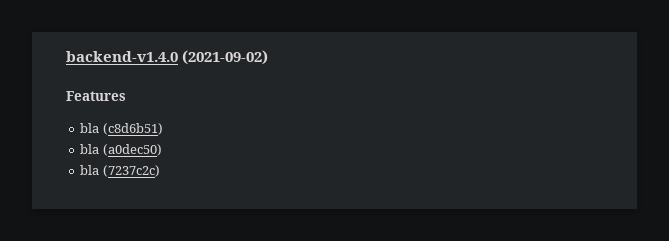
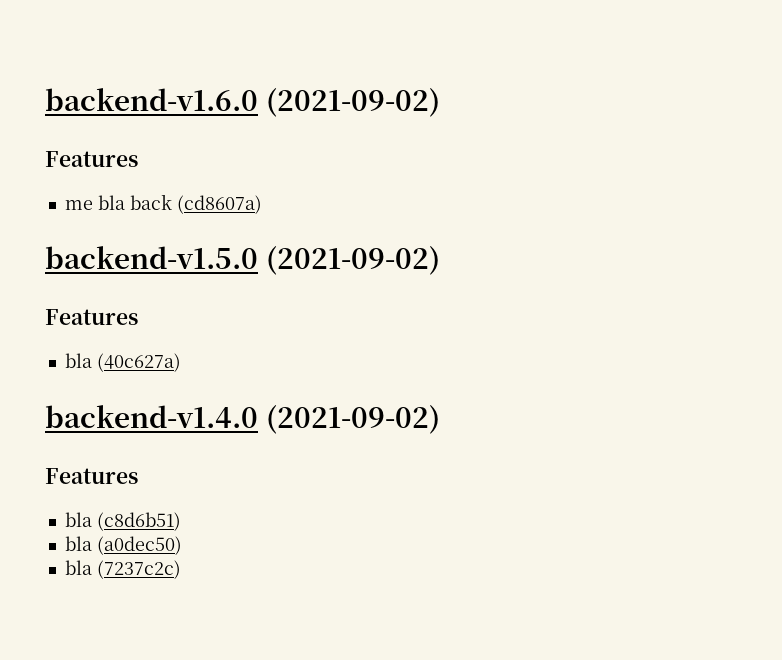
+ backend-v1.6.0 (2021-09-02)
+ Features
+ me bla back (cd8607a)
+ backend-v1.5.0 (2021-09-02)
+ Features
+ bla (40c627a)

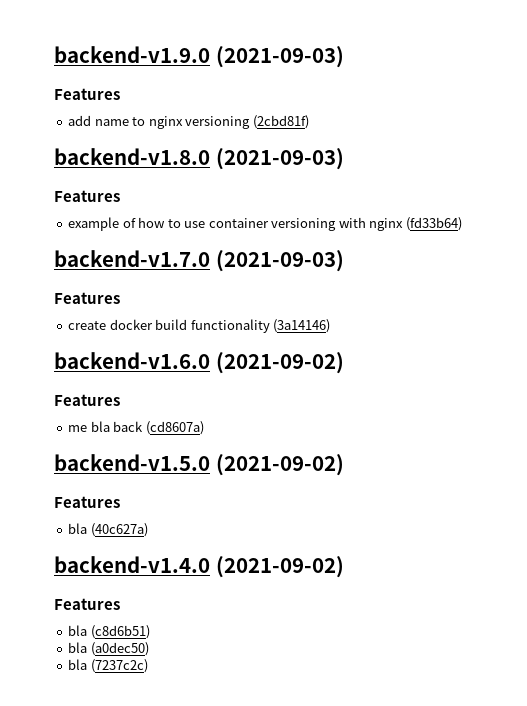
+ backend-v1.9.0 (2021-09-03)
+ Features
+ add name to nginx versioning (2cbd81f)
+ backend-v1.8.0 (2021-09-03)
+ Features
+ example of how to use container versioning with nginx (fd33b64)
+ backend-v1.7.0 (2021-09-03)
+ Features
+ create docker build functionality (3a14146)

